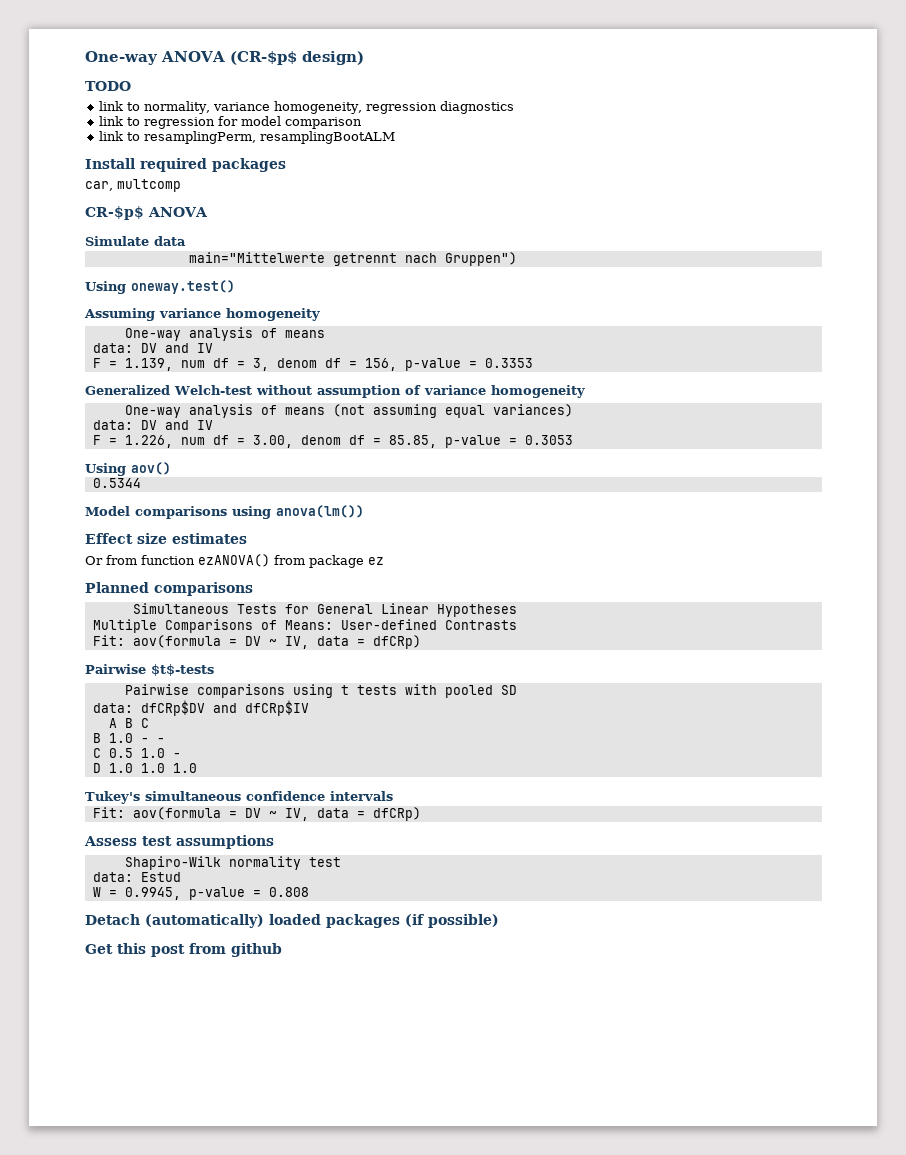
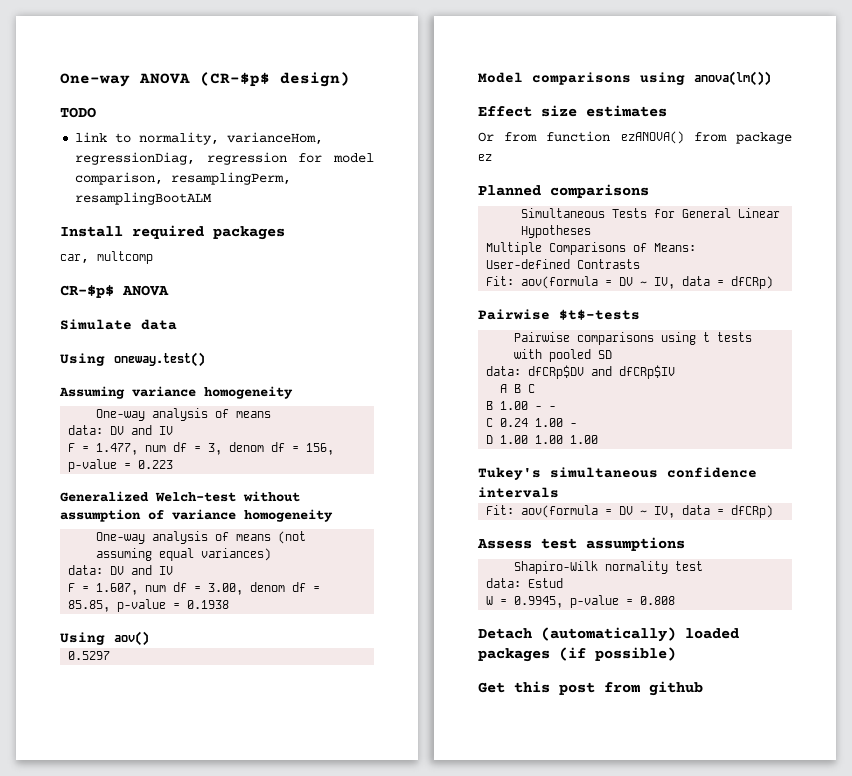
- link to normality, variance homogeneity, regression diagnostics
- link to regression for model comparison
- link to resamplingPerm, resamplingBootALM
+ link to normality, varianceHom, regressionDiag, regression for model comparison, resamplingPerm, resamplingBootALM
- main="Mittelwerte getrennt nach Gruppen")
- F = 1.139, num df = 3, denom df = 156, p-value = 0.3353
+ F = 1.477, num df = 3, denom df = 156, p-value = 0.223
- F = 1.226, num df = 3.00, denom df = 85.85, p-value = 0.3053
+ F = 1.607, num df = 3.00, denom df = 85.85, p-value = 0.1938
- 0.5344
+ 0.5297
- B 1.0 - -
+ B 1.00 - -
- C 0.5 1.0 -
+ C 0.24 1.00 -
- D 1.0 1.0 1.0
+ D 1.00 1.00 1.00

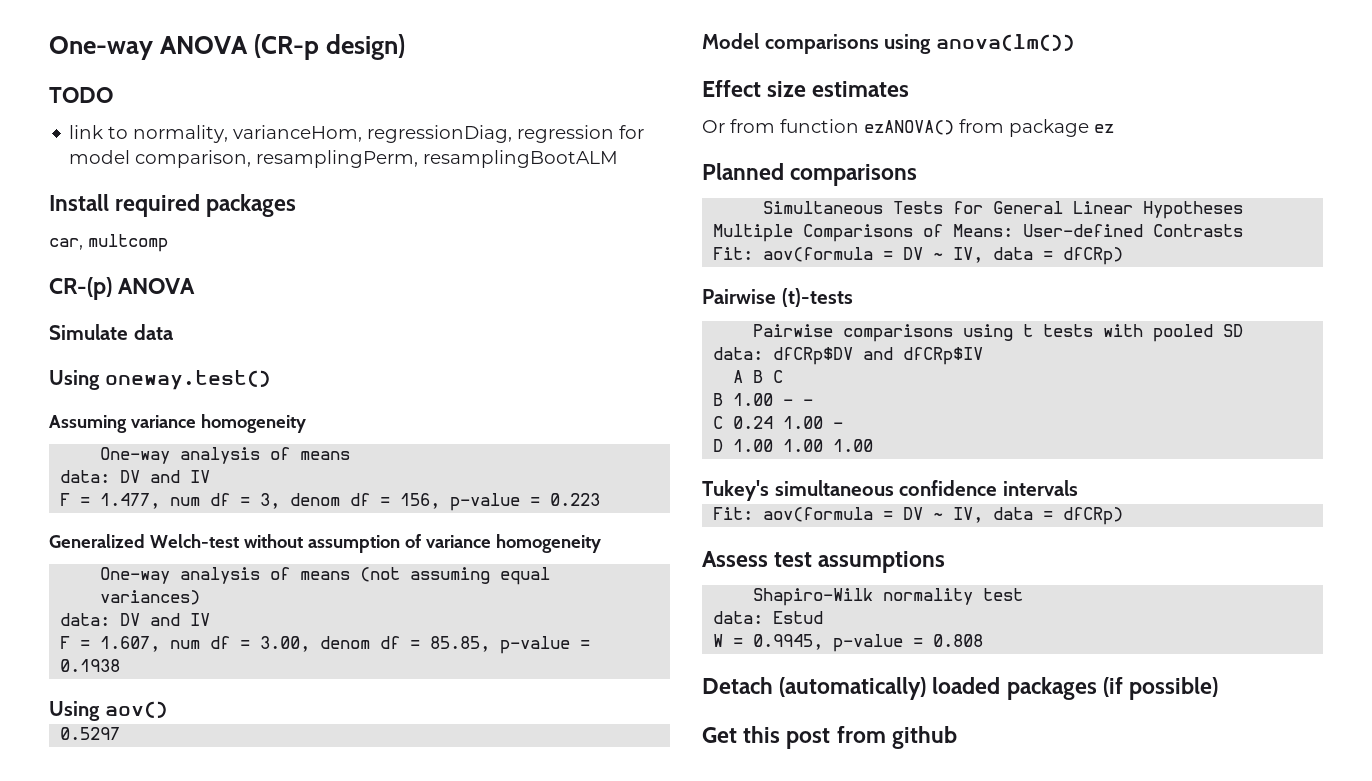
- One-way ANOVA (CR-$p$ design)
+ One-way ANOVA (CR-p design)
- CR-$p$ ANOVA
+ CR-(p) ANOVA
- Pairwise $t$-tests
+ Pairwise (t)-tests

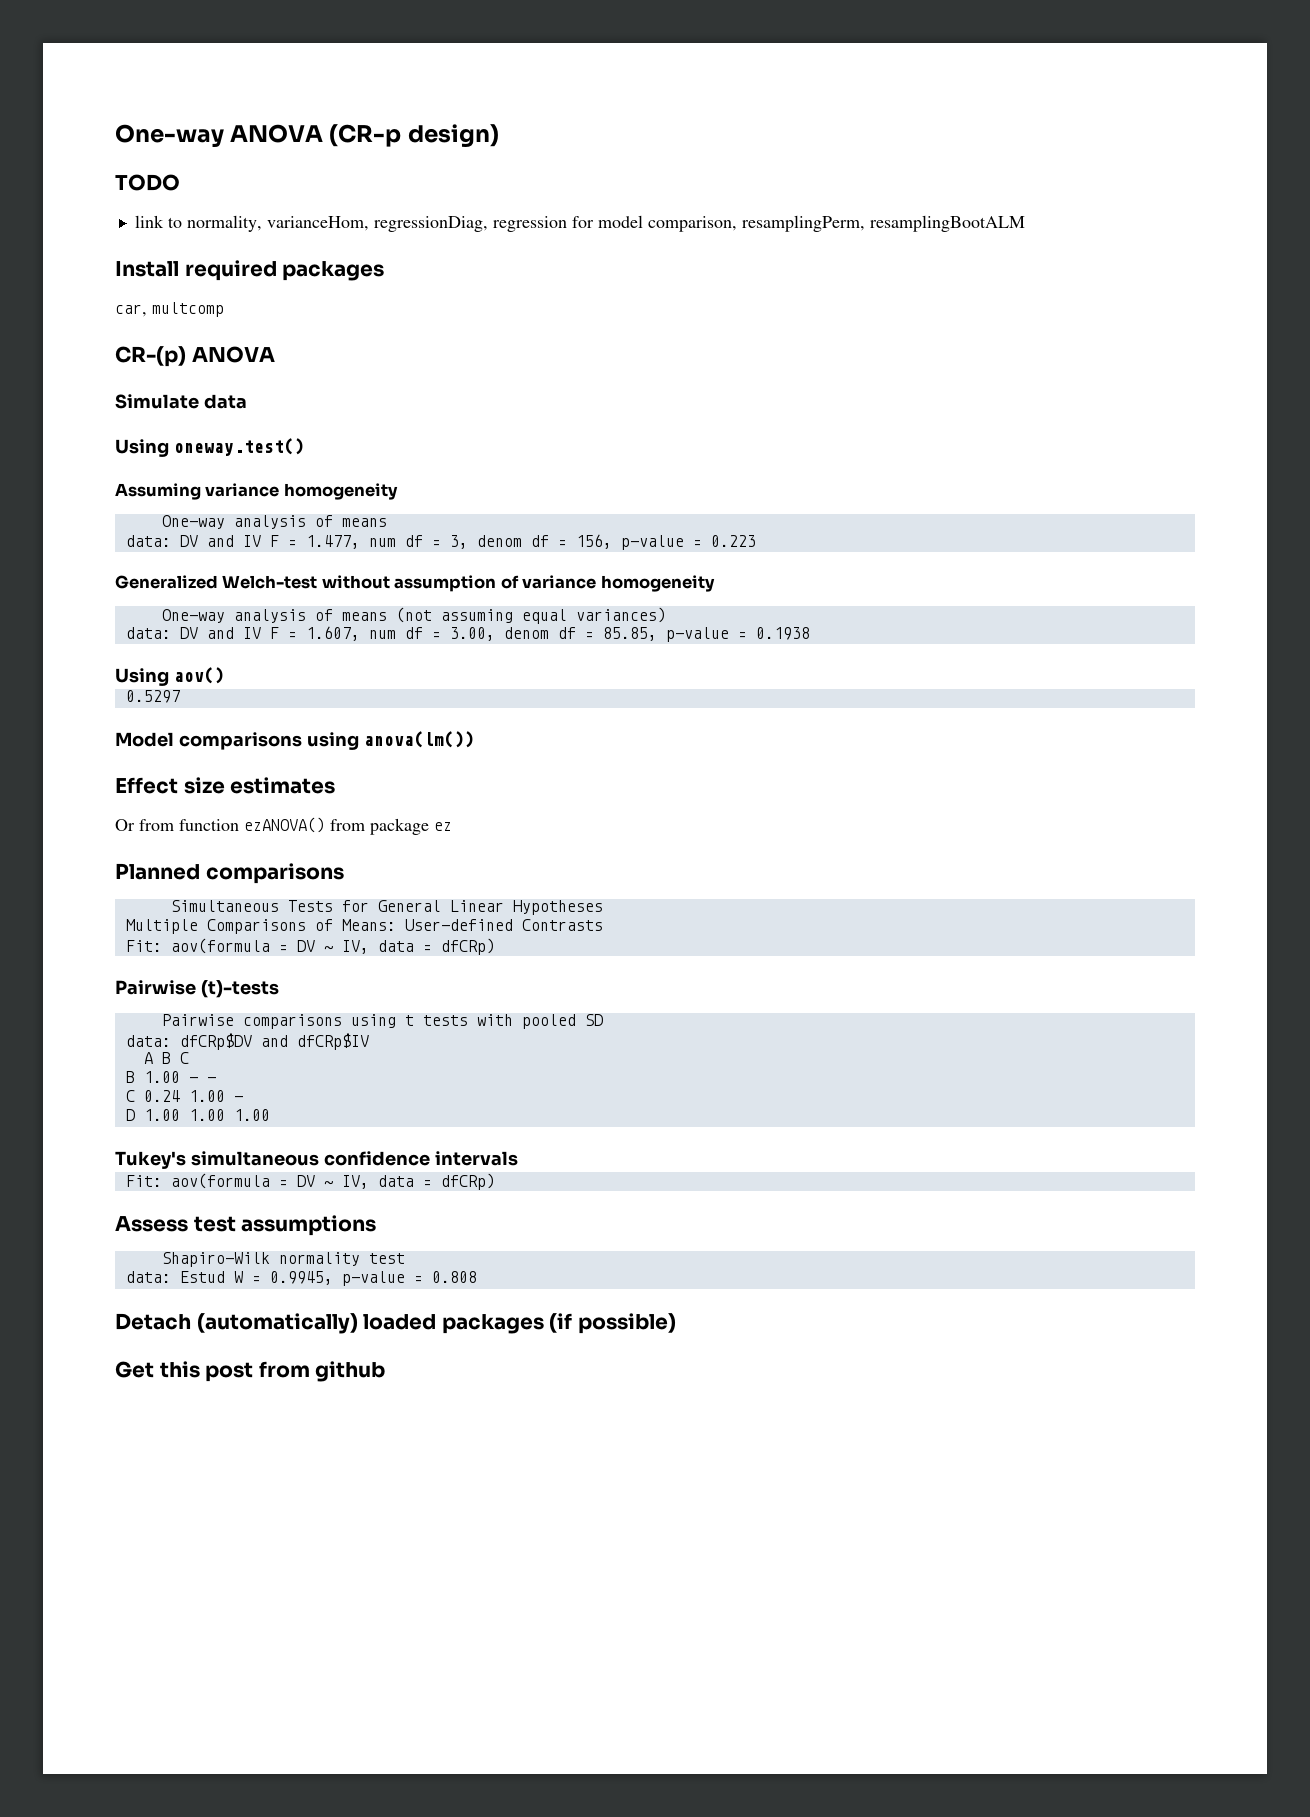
  Assuming variance homogeneity
  One-way analysis of means
- data: DV and IV
- F = 1.477, num df = 3, denom df = 156, p-value = 0.223
+ data: DV and IV F = 1.477, num df = 3, denom df = 156, p-value = 0.223
  One-way analysis of means (not assuming equal variances)
- data: DV and IV
- F = 1.607, num df = 3.00, denom df = 85.85, p-value = 0.1938
+ data: DV and IV F = 1.607, num df = 3.00, denom df = 85.85, p-value = 0.1938
- data: Estud
- W = 0.9945, p-value = 0.808
+ data: Estud W = 0.9945, p-value = 0.808

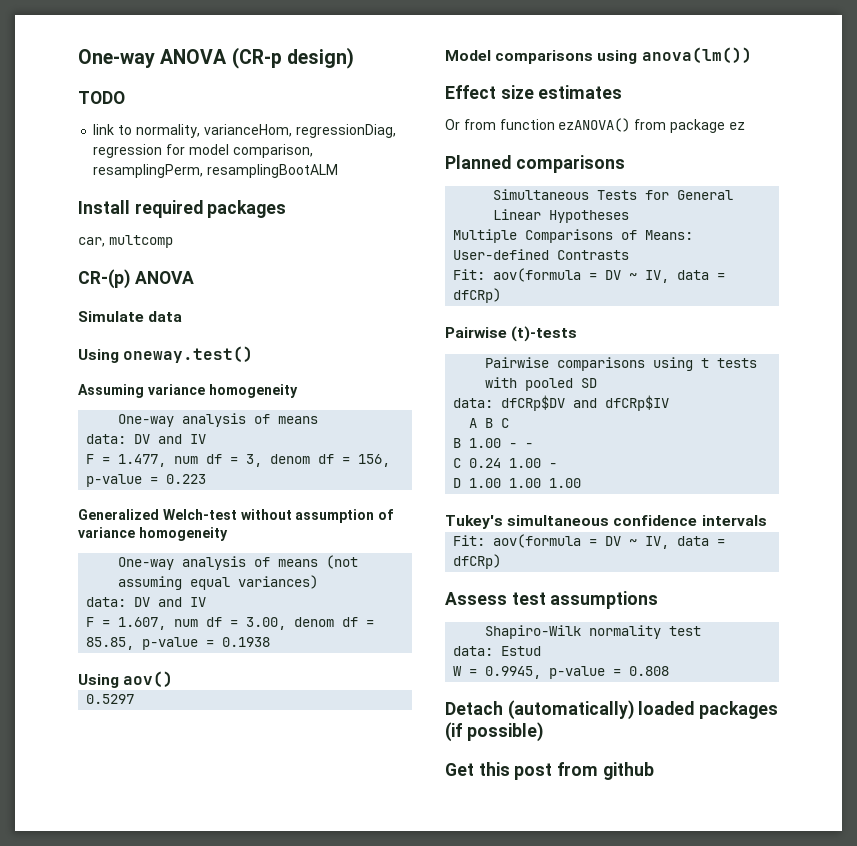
  Assuming variance homogeneity
  One-way analysis of means
- data: DV and IV F = 1.477, num df = 3, denom df = 156, p-value = 0.223
+ data: DV and IV
+ F = 1.477, num df = 3, denom df = 156, p-value = 0.223
  One-way analysis of means (not assuming equal variances)
- data: DV and IV F = 1.607, num df = 3.00, denom df = 85.85, p-value = 0.1938
+ data: DV and IV
+ F = 1.607, num df = 3.00, denom df = 85.85, p-value = 0.1938
- data: Estud W = 0.9945, p-value = 0.808
+ data: Estud
+ W = 0.9945, p-value = 0.808

